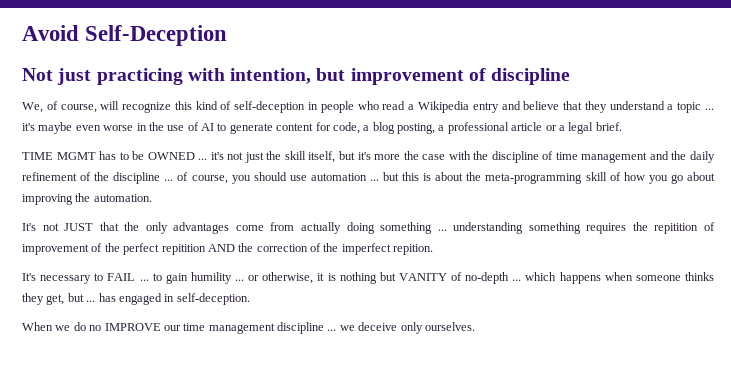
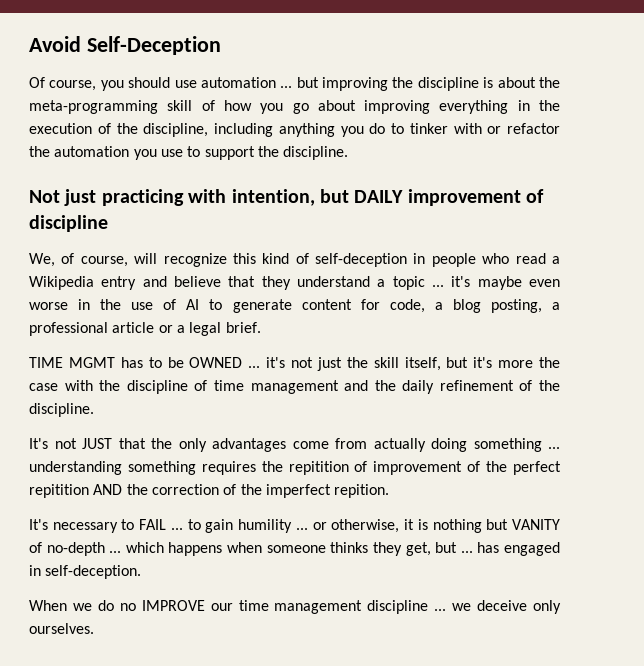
+ Of course, you should use automation ... but improving the discipline is about the meta-programming skill of how you go about improving everything in the execution of the discipline, including anything you do to tinker with or refactor the automation you use to support the discipline.
- Not just practicing with intention, but improvement of discipline
+ Not just practicing with intention, but DAILY improvement of discipline
- TIME MGMT has to be OWNED ... it's not just the skill itself, but it's more the case with the discipline of time management and the daily refinement of the discipline ... of course, you should use automation ... but this is about the meta-programming skill of how you go about improving the automation.
+ TIME MGMT has to be OWNED ... it's not just the skill itself, but it's more the case with the discipline of time management and the daily refinement of the discipline.

